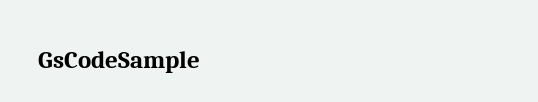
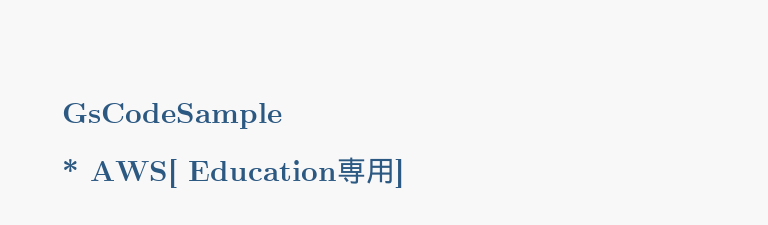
+ * AWS[ Education専用]

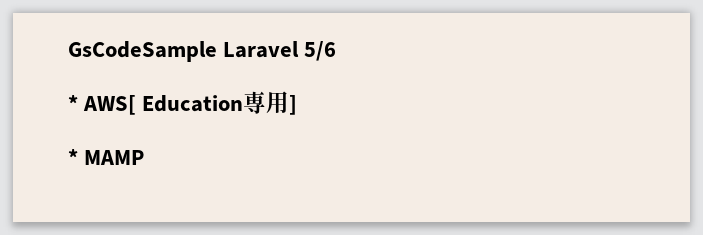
- GsCodeSample
+ GsCodeSample Laravel 5/6
+ * MAMP

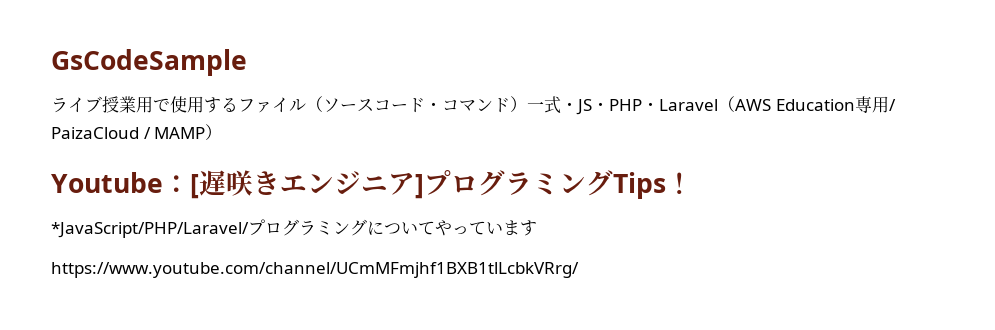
- GsCodeSample Laravel 5/6
- * AWS[ Education専用]
- * MAMP
+ GsCodeSample
+ ライブ授業用で使用するファイル（ソースコード・コマンド）一式・JS・PHP・Laravel（AWS Education専用/ PaizaCloud / MAMP）
+ Youtube：[遅咲きエンジニア]プログラミングTips！
+ *JavaScript/PHP/Laravel/プログラミングについてやっています
+ https://www.youtube.com/channel/UCmMFmjhf1BXB1tlLcbkVRrg/

